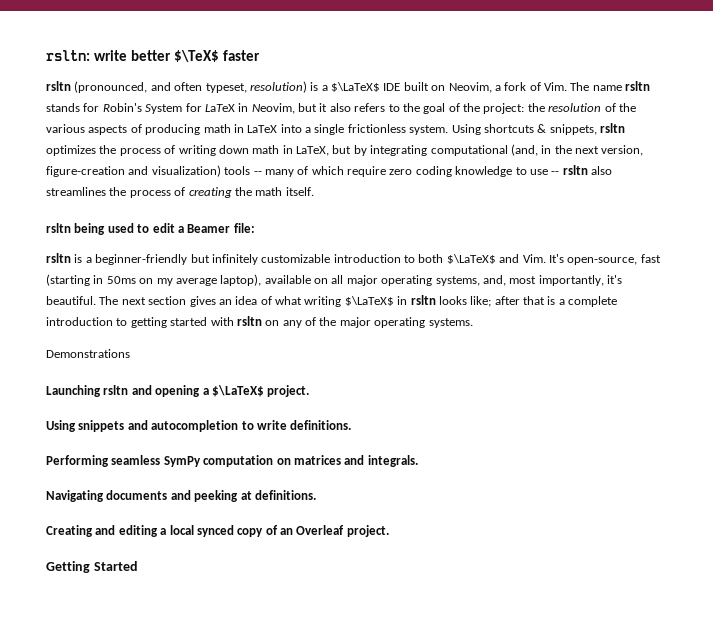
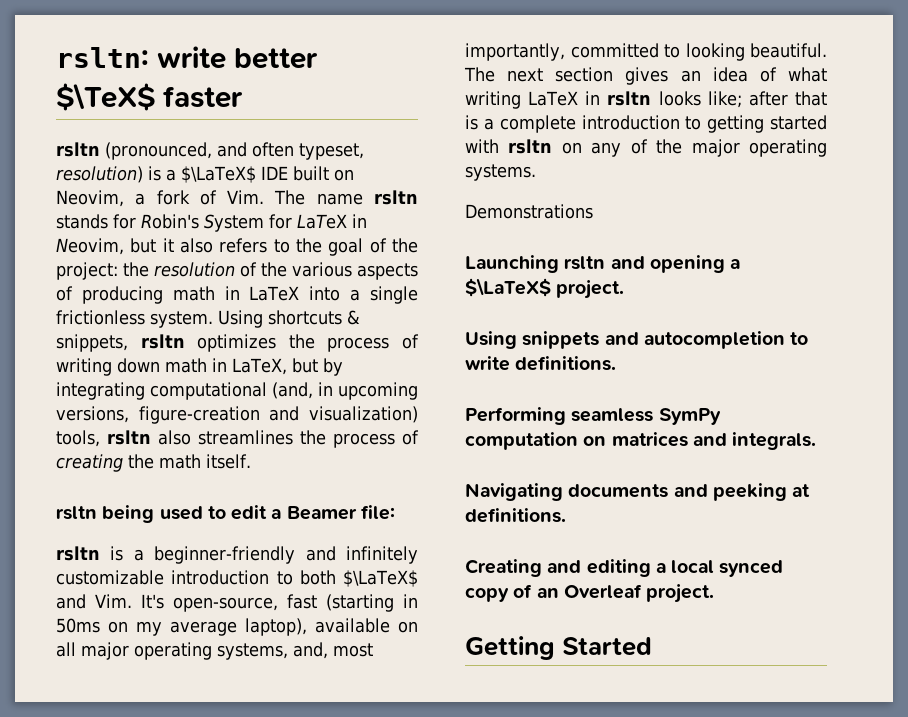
- Using shortcuts & snippets, rsltn optimizes the process of writing down math in LaTeX, but by integrating computational (and, in the next version, figure-creation and visualization) tools -- many of which require zero coding knowledge to use -- rsltn also streamlines the process of creating the math itself.
+ Using shortcuts & snippets, rsltn optimizes the process of writing down math in LaTeX, but by integrating computational (and, in upcoming versions, figure-creation and visualization) tools, rsltn also streamlines the process of creating the math itself.
- rsltn is a beginner-friendly but infinitely customizable introduction to both $\LaTeX$ and Vim. It's open-source, fast (starting in 50ms on my average laptop), available on all major operating systems, and, most importantly, it's beautiful.
+ rsltn is a beginner-friendly and infinitely customizable introduction to both $\LaTeX$ and Vim. It's open-source, fast (starting in 50ms on my average laptop), available on all major operating systems, and, most importantly, committed to looking beautiful.
- The next section gives an idea of what writing $\LaTeX$ in rsltn looks like; after that is a complete introduction to getting started with rsltn on any of the major operating systems.
+ The next section gives an idea of what writing LaTeX in rsltn looks like; after that is a complete introduction to getting started with rsltn on any of the major operating systems.

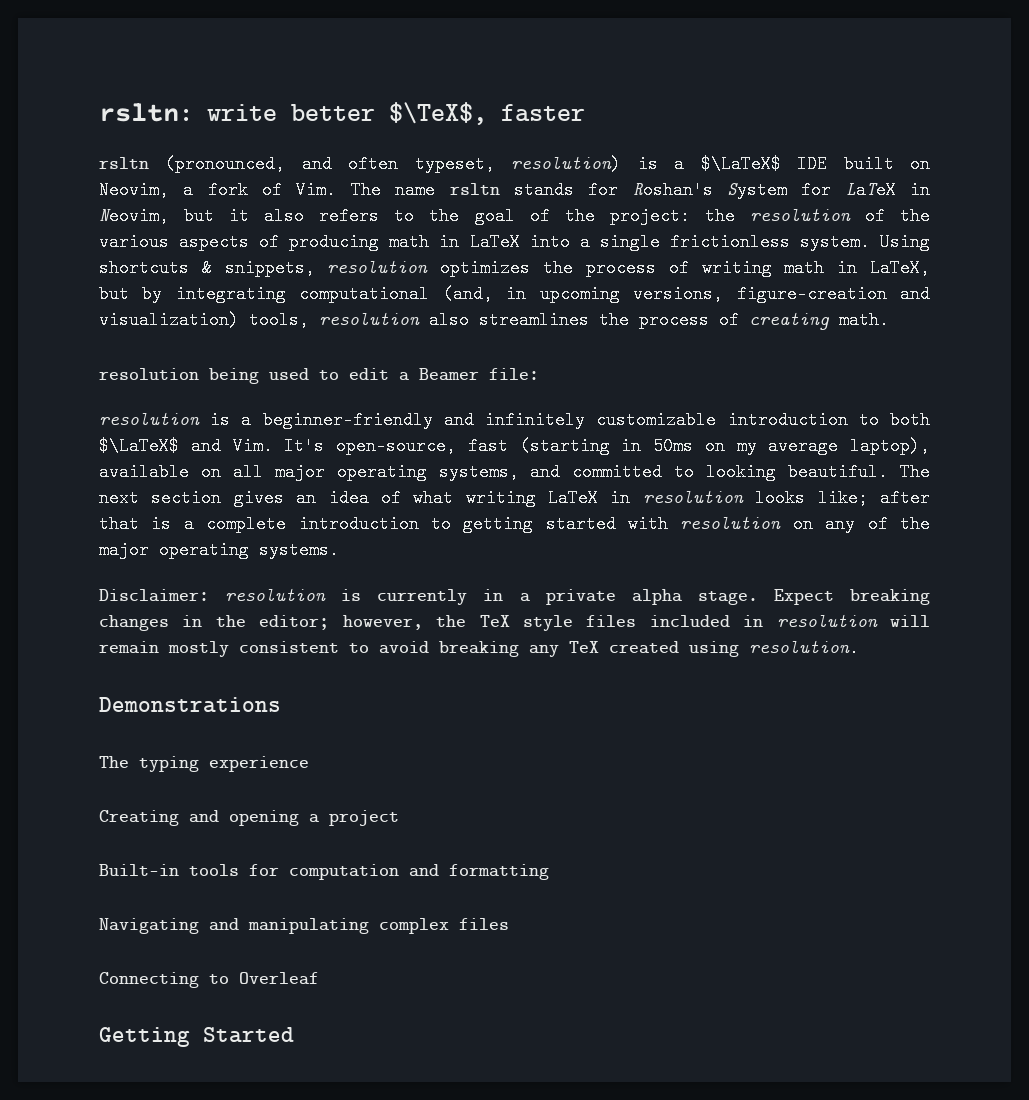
- rsltn: write better $\TeX$ faster
+ rsltn: write better $\TeX$, faster
- rsltn (pronounced, and often typeset, resolution) is a $\LaTeX$ IDE built on Neovim, a fork of Vim. The name rsltn stands for Robin's System for LaTeX in Neovim, but it also refers to the goal of the project: the resolution of the various aspects of producing math in LaTeX into a single frictionless system.
+ rsltn (pronounced, and often typeset, resolution) is a $\LaTeX$ IDE built on Neovim, a fork of Vim. The name rsltn stands for Roshan's System for LaTeX in Neovim, but it also refers to the goal of the project: the resolution of the various aspects of producing math in LaTeX into a single frictionless system.
- Using shortcuts & snippets, rsltn optimizes the process of writing down math in LaTeX, but by integrating computational (and, in upcoming versions, figure-creation and visualization) tools, rsltn also streamlines the process of creating the math itself.
- rsltn being used to edit a Beamer file:
+ Using shortcuts & snippets, resolution optimizes the process of writing math in LaTeX, but by integrating computational (and, in upcoming versions, figure-creation and visualization) tools, resolution also streamlines the process of creating math.
+ resolution being used to edit a Beamer file:
- rsltn is a beginner-friendly and infinitely customizable introduction to both $\LaTeX$ and Vim. It's open-source, fast (starting in 50ms on my average laptop), available on all major operating systems, and, most importantly, committed to looking beautiful.
+ resolution is a beginner-friendly and infinitely customizable introduction to both $\LaTeX$ and Vim. It's open-source, fast (starting in 50ms on my average laptop), available on all major operating systems, and committed to looking beautiful.
- The next section gives an idea of what writing LaTeX in rsltn looks like; after that is a complete introduction to getting started with rsltn on any of the major operating systems.
+ The next section gives an idea of what writing LaTeX in resolution looks like; after that is a complete introduction to getting started with resolution on any of the major operating systems.
+ Disclaimer: resolution is currently in a private alpha stage. Expect breaking changes in the editor; however, the TeX style files included in resolution will remain mostly consistent to avoid breaking any TeX created using resolution.
  Demonstrations
- Launching rsltn and opening a $\LaTeX$ project.
- Using snippets and autocompletion to write definitions.
- Performing seamless SymPy computation on matrices and integrals.
- Navigating documents and peeking at definitions.
- Creating and editing a local synced copy of an Overleaf project.
+ The typing experience
+ Creating and opening a project
+ Built-in tools for computation and formatting
+ Navigating and manipulating complex files
+ Connecting to Overleaf

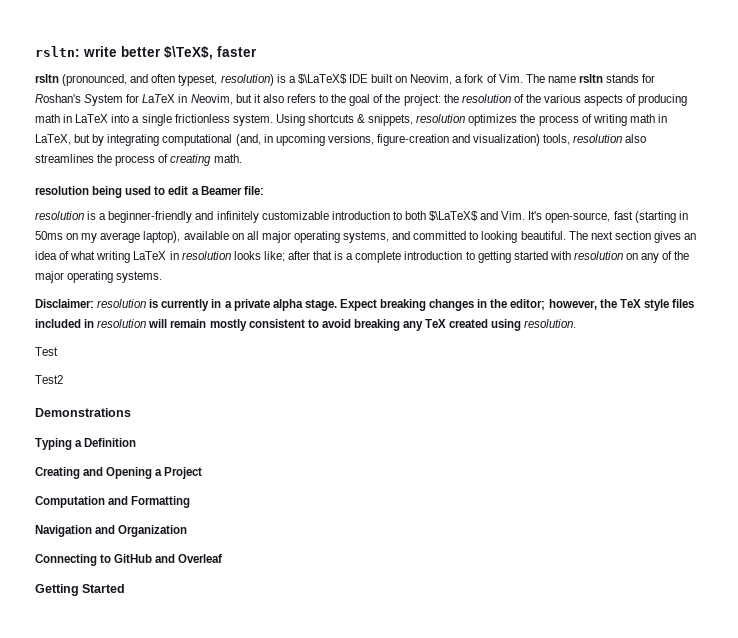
+ Test
+ Test2
- The typing experience
+ Typing a Definition
- Creating and opening a project
- Built-in tools for computation and formatting
- Navigating and manipulating complex files
+ Creating and Opening a Project
+ Computation and Formatting
+ Navigation and Organization
- Connecting to Overleaf
+ Connecting to GitHub and Overleaf

